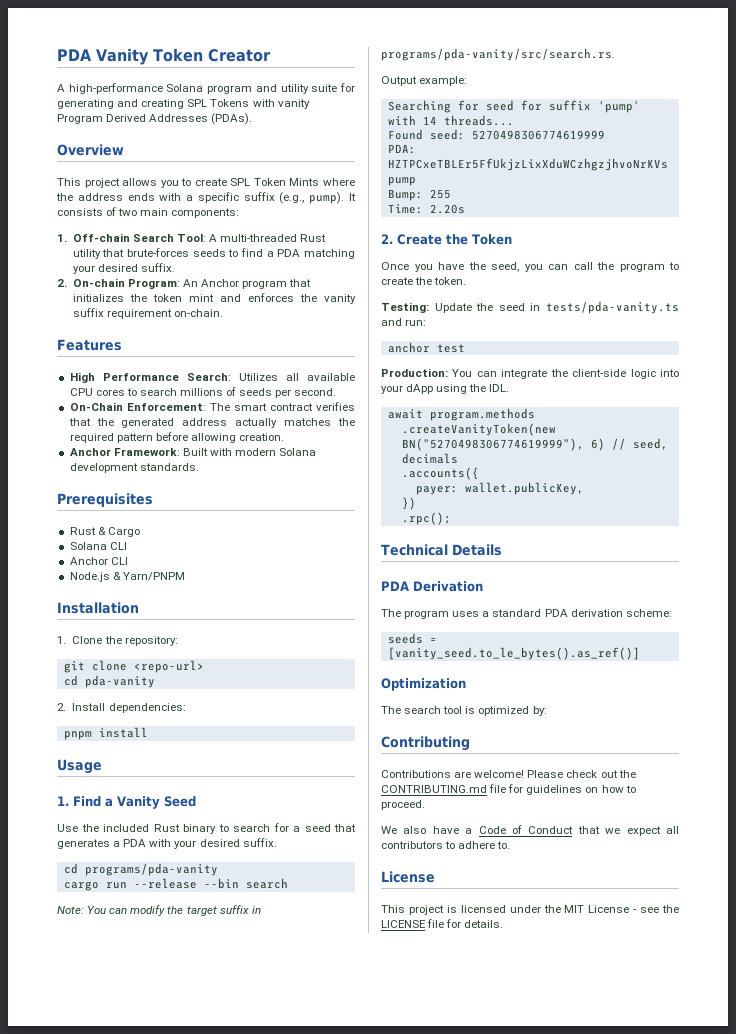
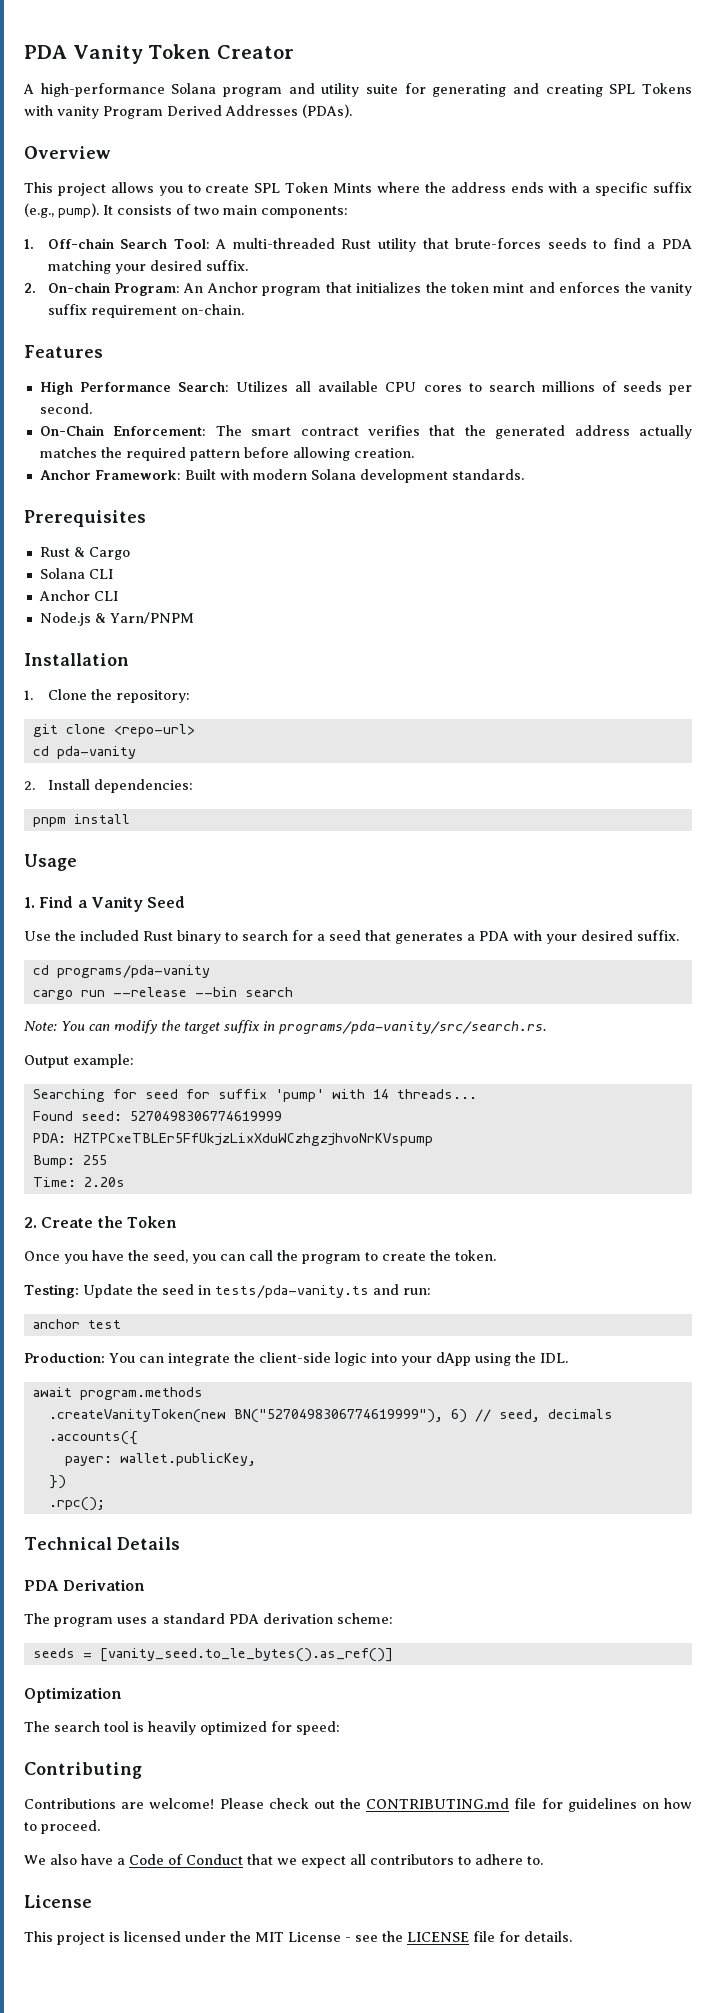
- The search tool is optimized by:
+ The search tool is heavily optimized for speed:

